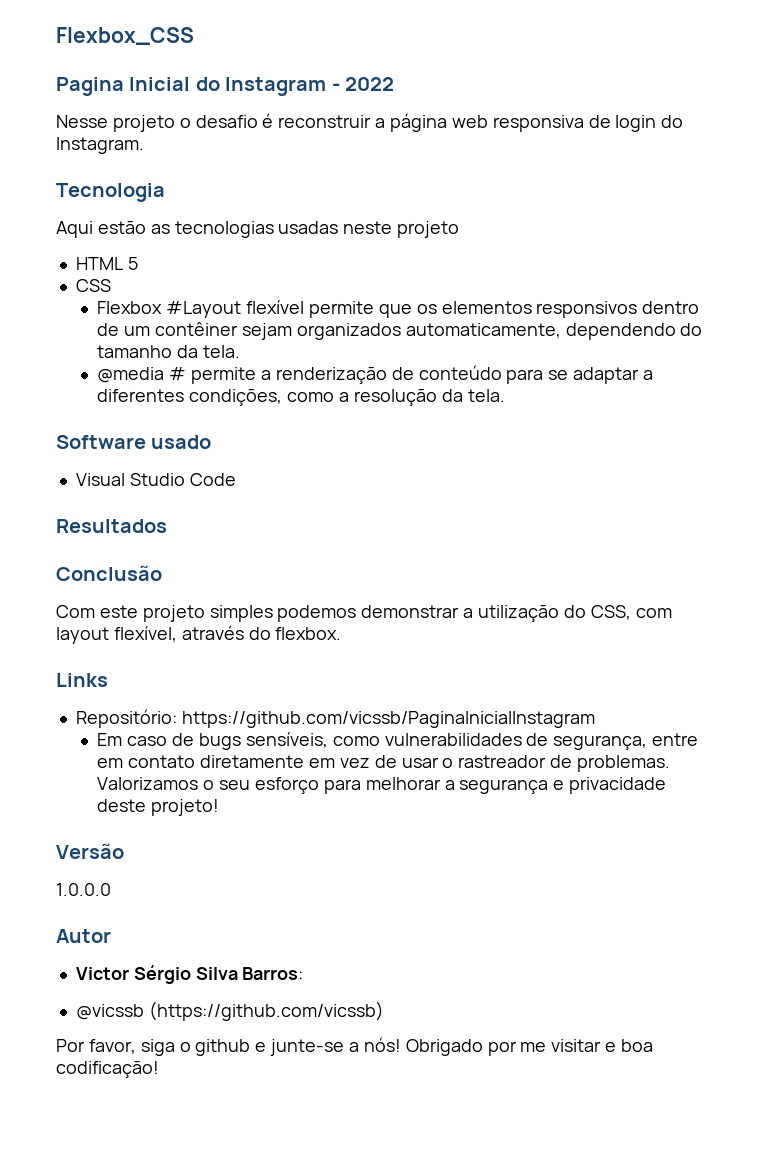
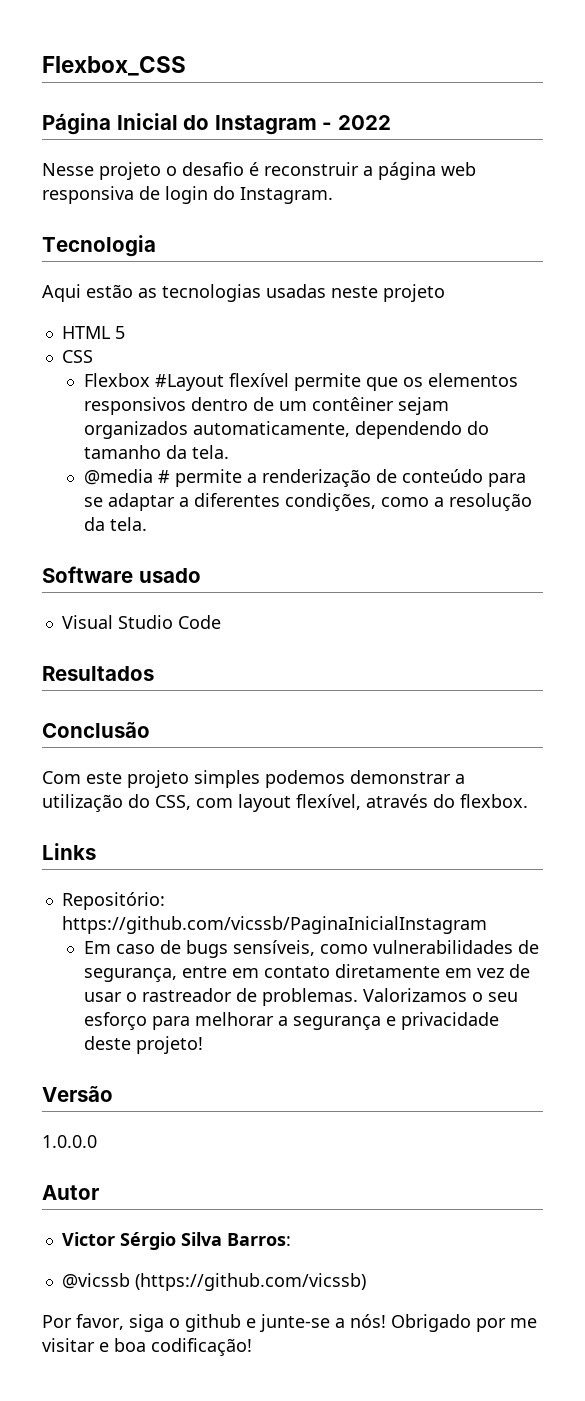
- Pagina Inicial do Instagram - 2022
+ Página Inicial do Instagram - 2022

